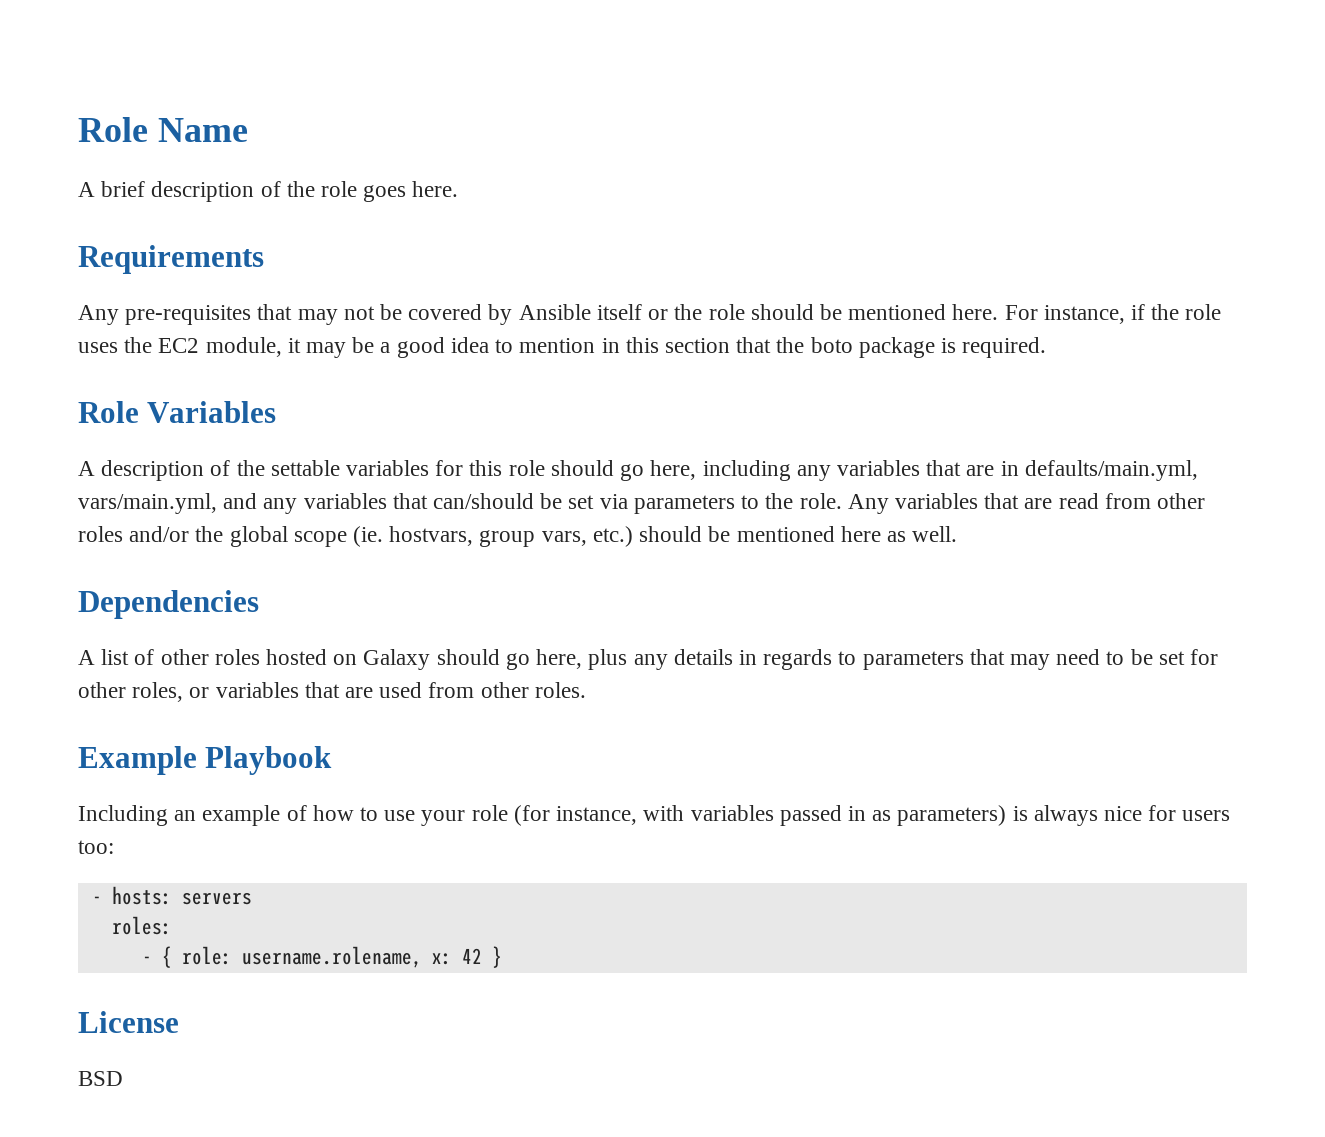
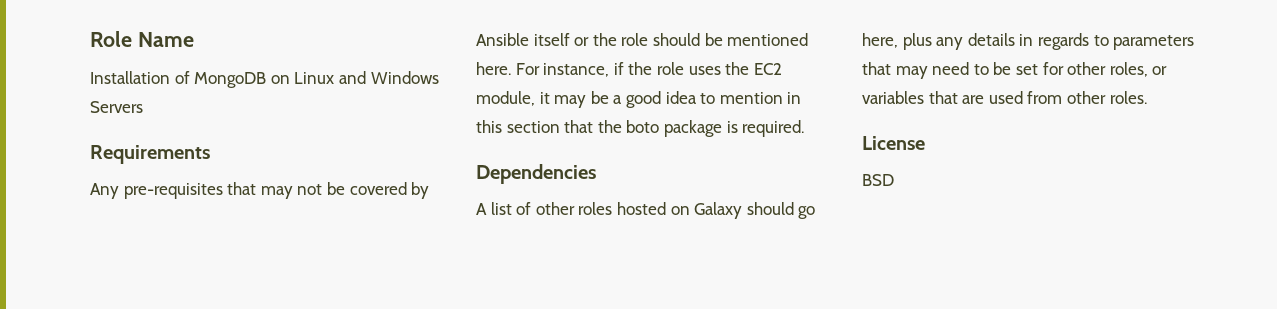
- A brief description of the role goes here.
+ Installation of MongoDB on Linux and Windows Servers
- Role Variables
- A description of the settable variables for this role should go here, including any variables that are in defaults/main.yml, vars/main.yml, and any variables that can/should be set via parameters to the role. Any variables that are read from other roles and/or the global scope (ie. hostvars, group vars, etc.) should be mentioned here as well.
- Example Playbook
- Including an example of how to use your role (for instance, with variables passed in as parameters) is always nice for users too:
- - hosts: servers
- roles:
- - { role: username.rolename, x: 42 }

